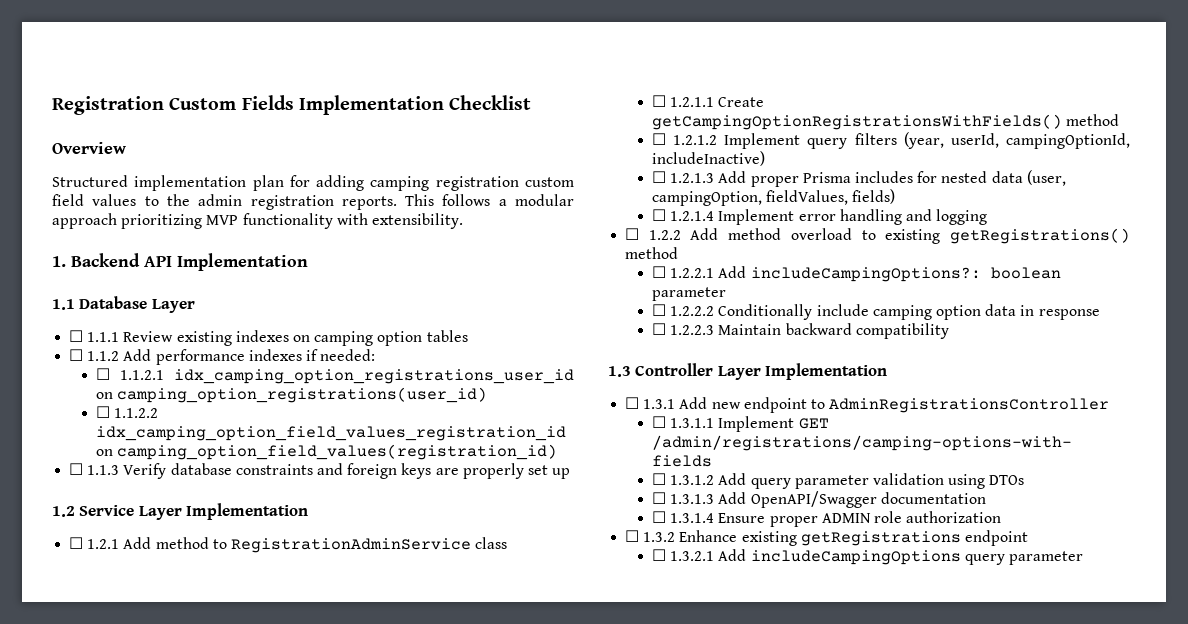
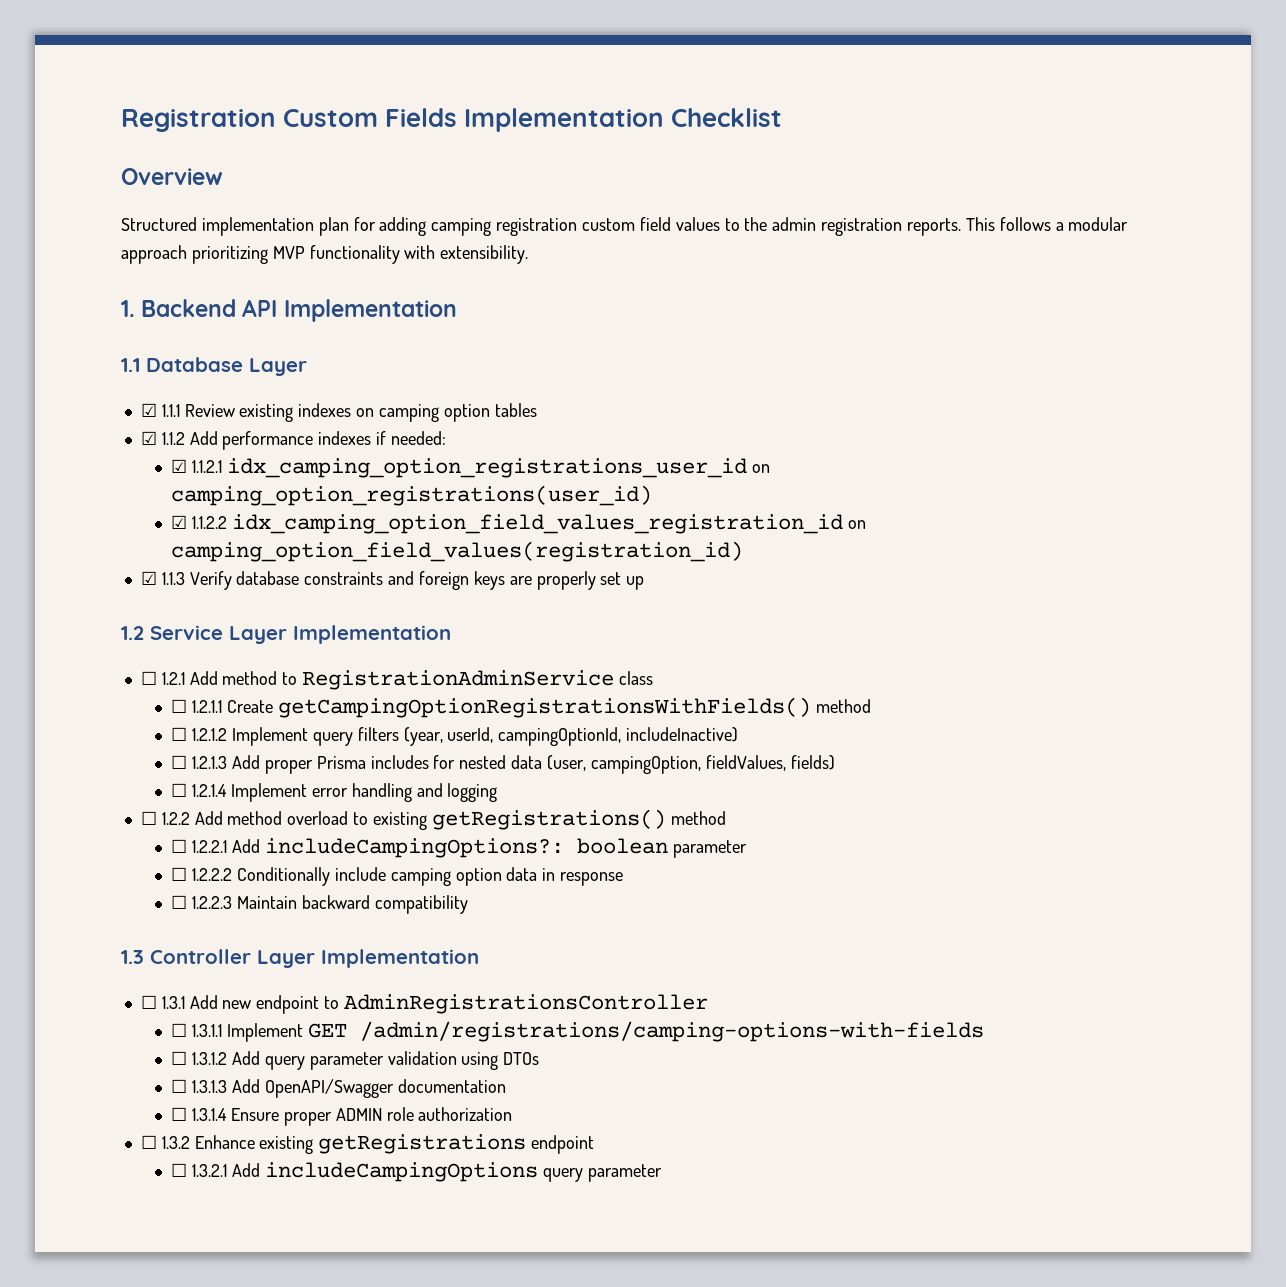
- ☐ 1.1.1 Review existing indexes on camping option tables
+ ☑ 1.1.1 Review existing indexes on camping option tables
- ☐ 1.1.2 Add performance indexes if needed:
+ ☑ 1.1.2 Add performance indexes if needed:
- ☐ 1.1.2.1 idx_camping_option_registrations_user_id on camping_option_registrations(user_id)
+ ☑ 1.1.2.1 idx_camping_option_registrations_user_id on camping_option_registrations(user_id)
- ☐ 1.1.2.2 idx_camping_option_field_values_registration_id on camping_option_field_values(registration_id)
+ ☑ 1.1.2.2 idx_camping_option_field_values_registration_id on camping_option_field_values(registration_id)
- ☐ 1.1.3 Verify database constraints and foreign keys are properly set up
+ ☑ 1.1.3 Verify database constraints and foreign keys are properly set up

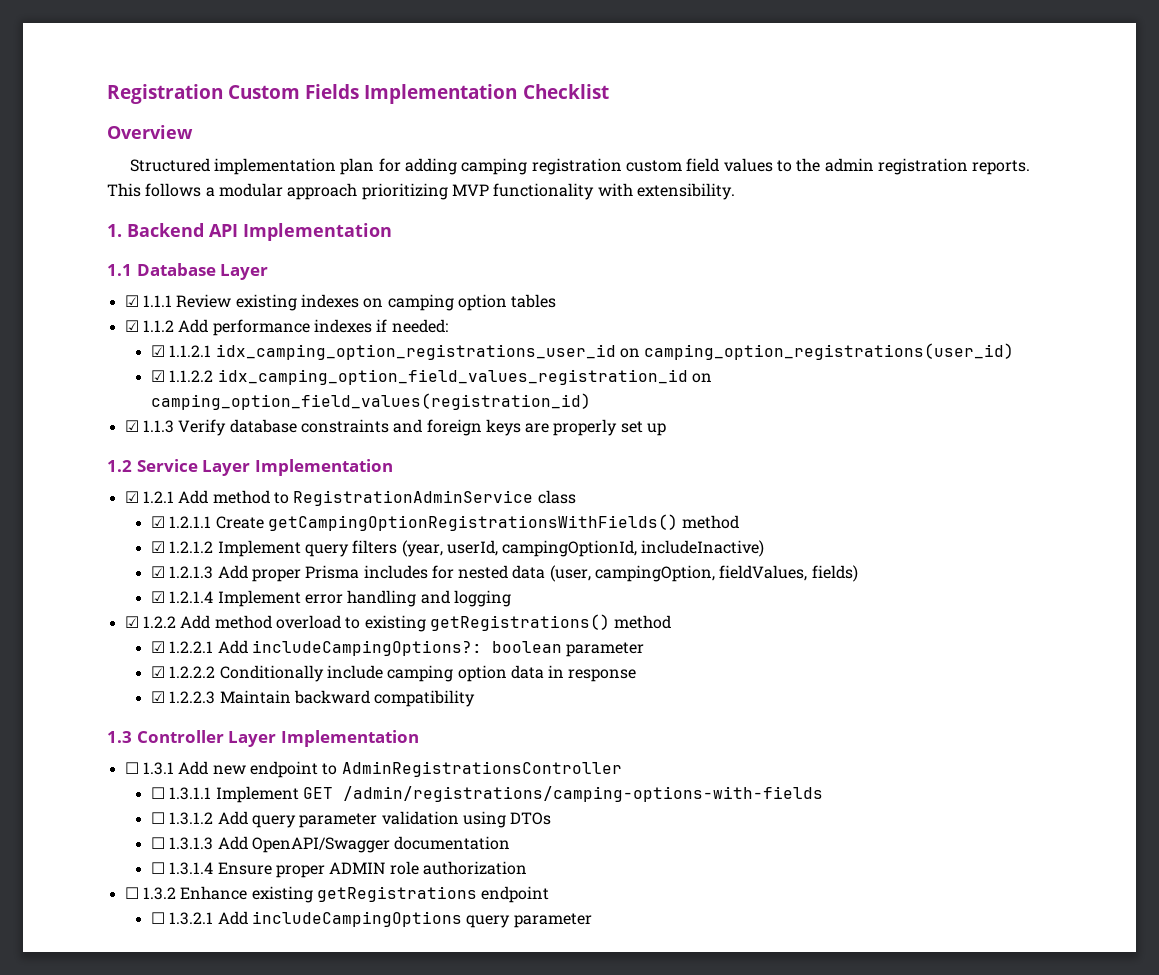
- ☐ 1.2.1 Add method to RegistrationAdminService class
+ ☑ 1.2.1 Add method to RegistrationAdminService class
- ☐ 1.2.1.1 Create getCampingOptionRegistrationsWithFields() method
+ ☑ 1.2.1.1 Create getCampingOptionRegistrationsWithFields() method
- ☐ 1.2.1.2 Implement query filters (year, userId, campingOptionId, includeInactive)
+ ☑ 1.2.1.2 Implement query filters (year, userId, campingOptionId, includeInactive)
- ☐ 1.2.1.3 Add proper Prisma includes for nested data (user, campingOption, fieldValues, fields)
+ ☑ 1.2.1.3 Add proper Prisma includes for nested data (user, campingOption, fieldValues, fields)
- ☐ 1.2.1.4 Implement error handling and logging
+ ☑ 1.2.1.4 Implement error handling and logging
- ☐ 1.2.2 Add method overload to existing getRegistrations() method
+ ☑ 1.2.2 Add method overload to existing getRegistrations() method
- ☐ 1.2.2.1 Add includeCampingOptions?: boolean parameter
+ ☑ 1.2.2.1 Add includeCampingOptions?: boolean parameter
- ☐ 1.2.2.2 Conditionally include camping option data in response
+ ☑ 1.2.2.2 Conditionally include camping option data in response
- ☐ 1.2.2.3 Maintain backward compatibility
+ ☑ 1.2.2.3 Maintain backward compatibility

